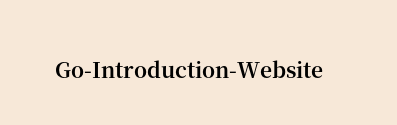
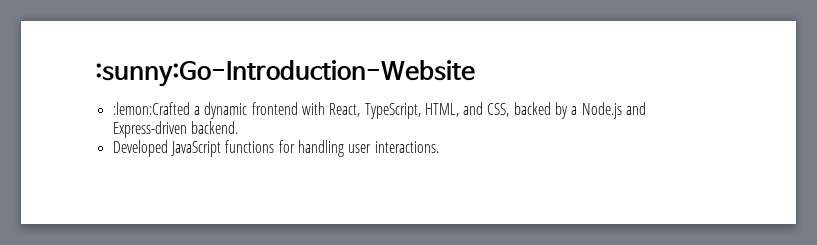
- Go-Introduction-Website
+ :sunny:Go-Introduction-Website
+ :lemon:Crafted a dynamic frontend with React, TypeScript, HTML, and CSS, backed by a Node.js and Express-driven backend.
+ Developed JavaScript functions for handling user interactions.

